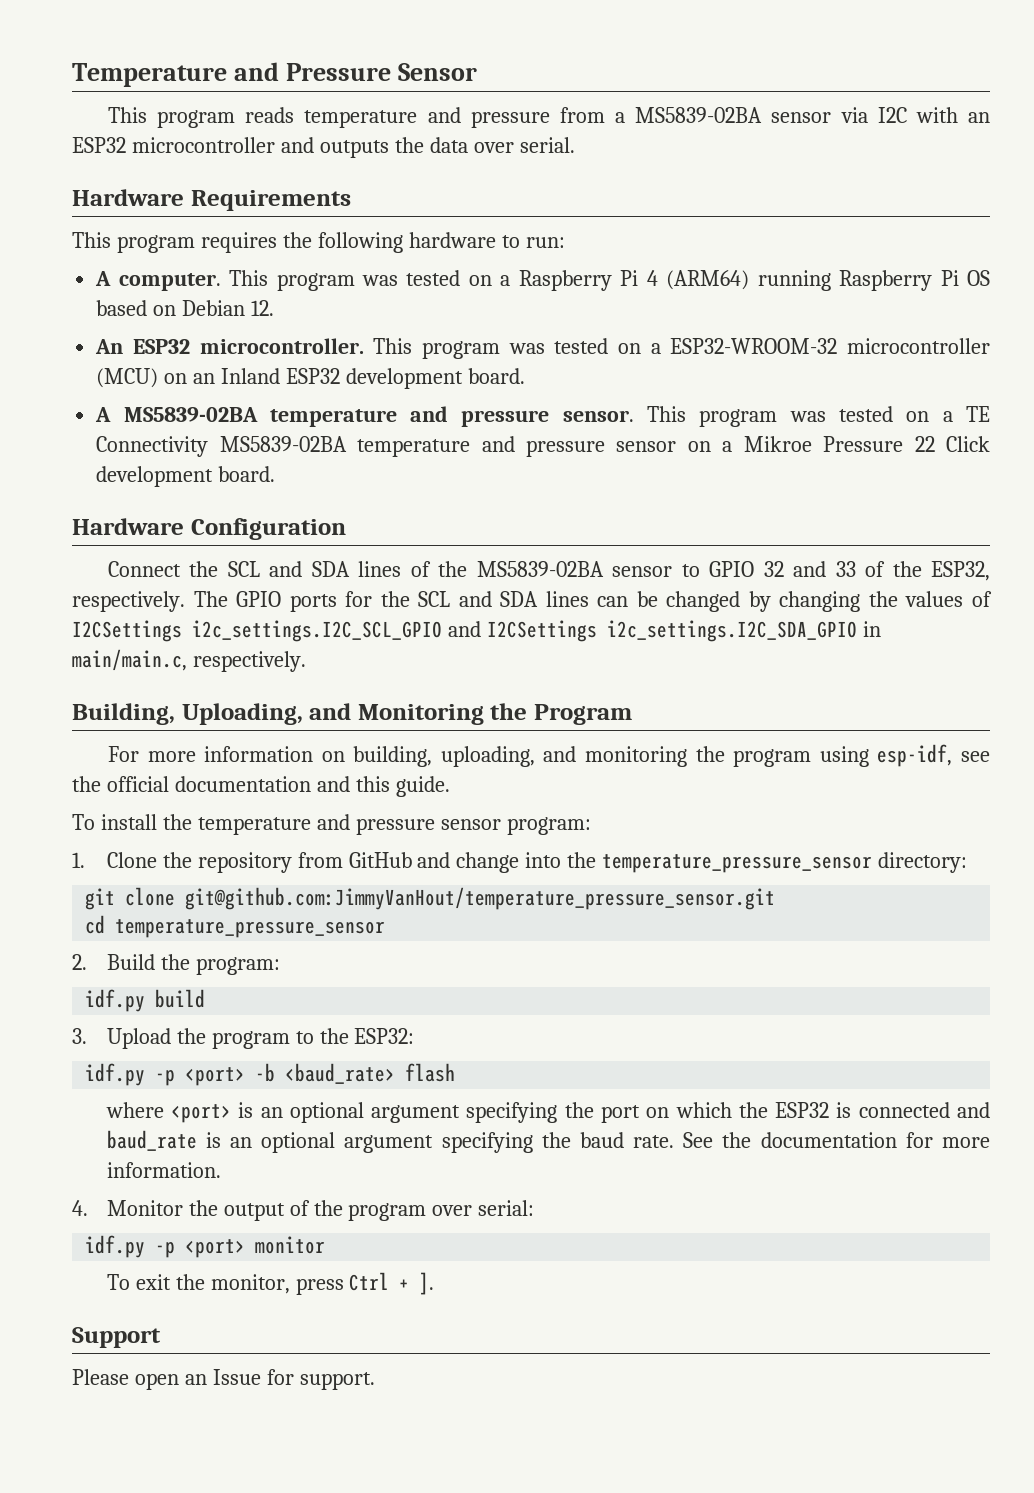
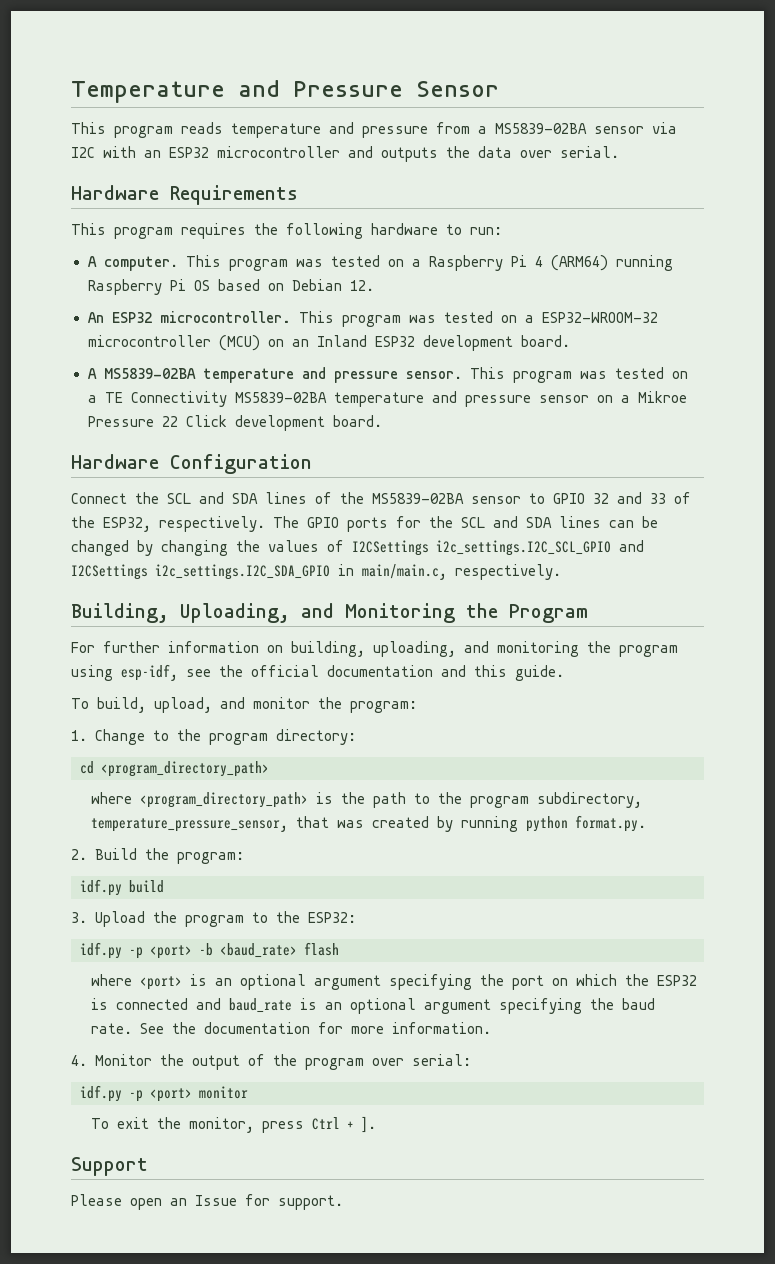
- For more information on building, uploading, and monitoring the program using esp-idf, see the official documentation and this guide.
+ For further information on building, uploading, and monitoring the program using esp-idf, see the official documentation and this guide.
- To install the temperature and pressure sensor program:
- 1. Clone the repository from GitHub and change into the temperature_pressure_sensor directory:
- git clone git@github.com:JimmyVanHout/temperature_pressure_sensor.git
- cd temperature_pressure_sensor
+ To build, upload, and monitor the program:
+ 1. Change to the program directory:
+ cd <program_directory_path>
+ where <program_directory_path> is the path to the program subdirectory, temperature_pressure_sensor, that was created by running python format.py.

